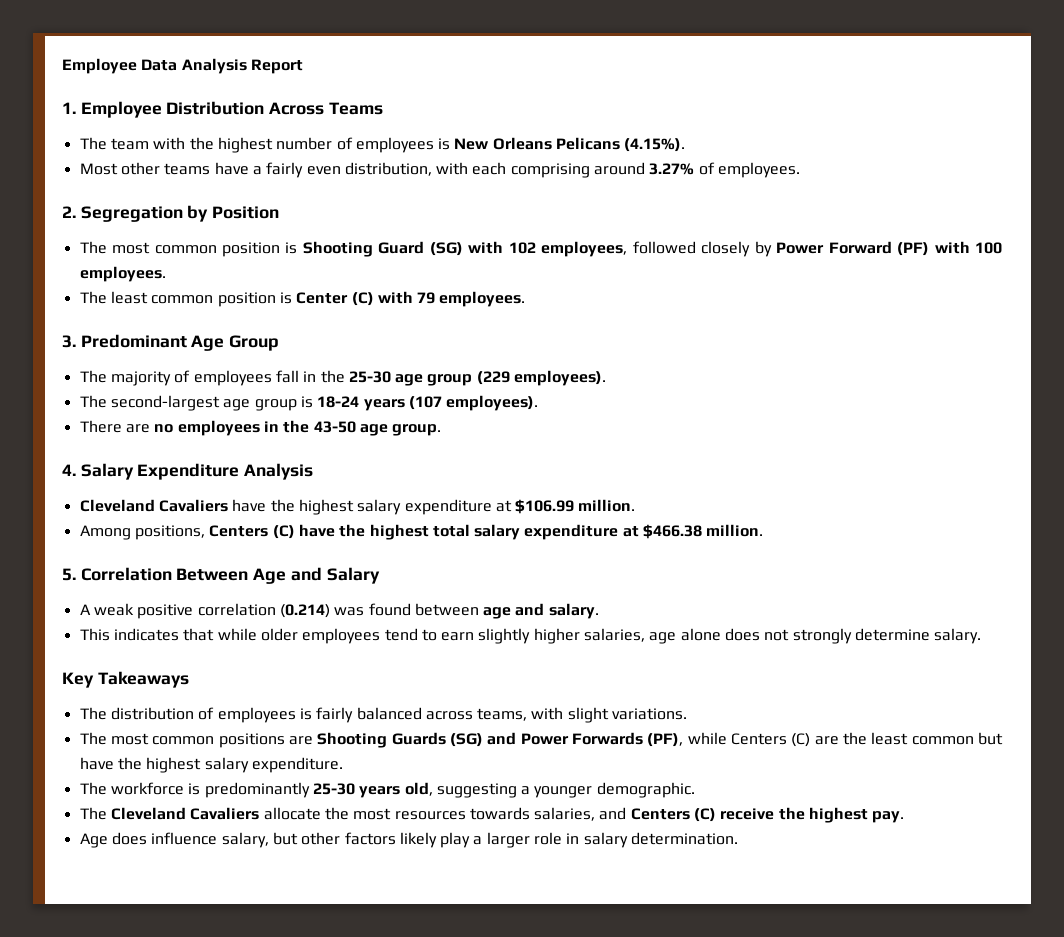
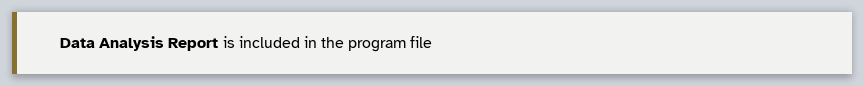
- Employee Data Analysis Report
- 1. Employee Distribution Across Teams
- The team with the highest number of employees is New Orleans Pelicans (4.15%).
- Most other teams have a fairly even distribution, with each comprising around 3.27% of employees.
- 2. Segregation by Position
- The most common position is Shooting Guard (SG) with 102 employees, followed closely by Power Forward (PF) with 100 employees.
- The least common position is Center (C) with 79 employees.
- 3. Predominant Age Group
- The majority of employees fall in the 25-30 age group (229 employees).
- The second-largest age group is 18-24 years (107 employees).
- There are no employees in the 43-50 age group.
- 4. Salary Expenditure Analysis
- Cleveland Cavaliers have the highest salary expenditure at $106.99 million.
- Among positions, Centers (C) have the highest total salary expenditure at $466.38 million.
- 5. Correlation Between Age and Salary
- A weak positive correlation (0.214) was found between age and salary.
- This indicates that while older employees tend to earn slightly higher salaries, age alone does not strongly determine salary.
- Key Takeaways
- The distribution of employees is fairly balanced across teams, with slight variations.
- The most common positions are Shooting Guards (SG) and Power Forwards (PF), while Centers (C) are the least common but have the highest salary expenditure.
- The workforce is predominantly 25-30 years old, suggesting a younger demographic.
- The Cleveland Cavaliers allocate the most resources towards salaries, and Centers (C) receive the highest pay.
- Age does influence salary, but other factors likely play a larger role in salary determination.
+ Data Analysis Report is included in the program file

